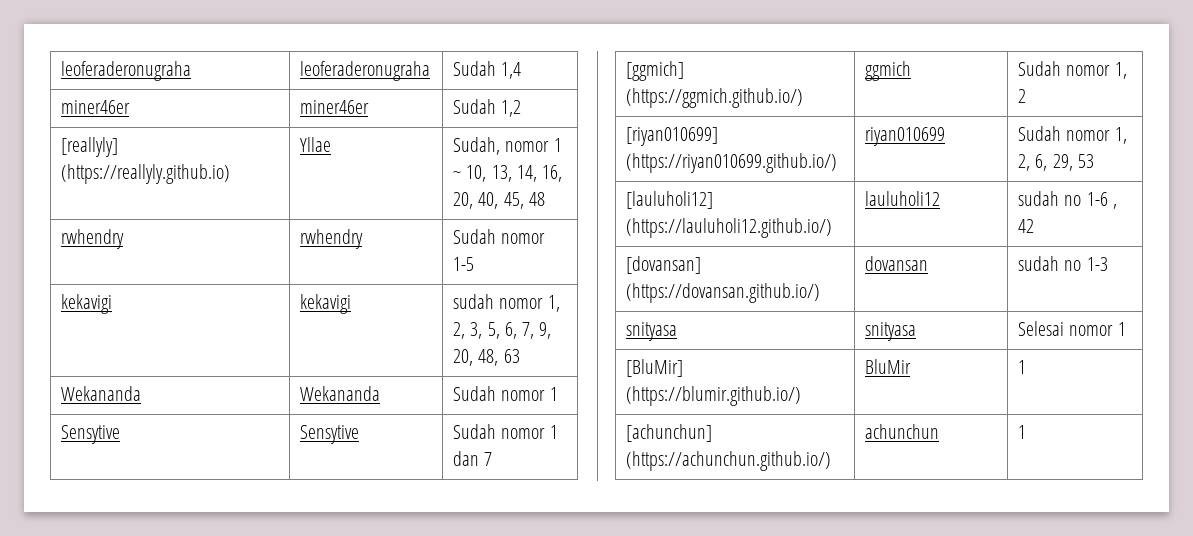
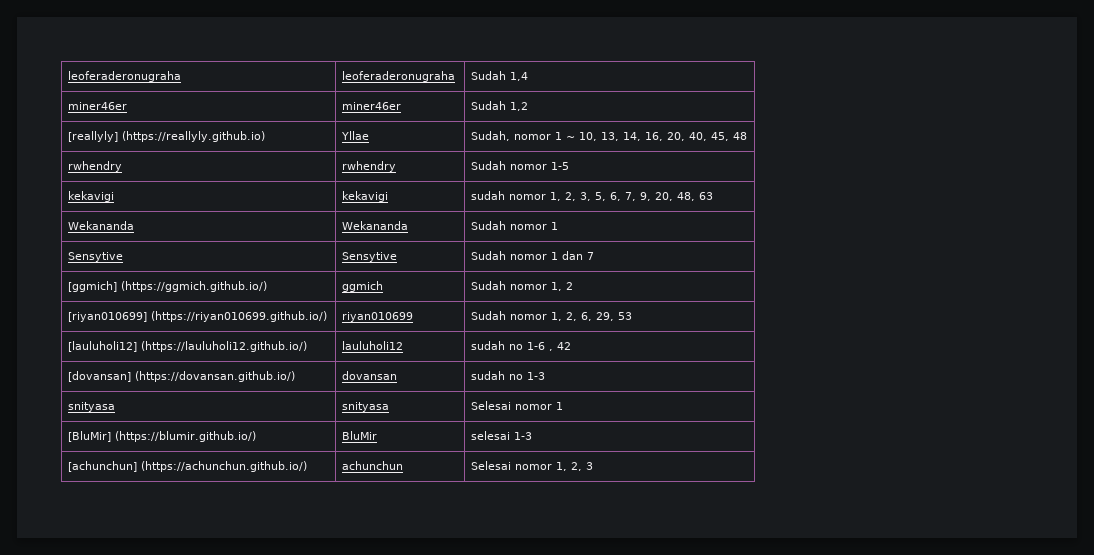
- [BluMir] (https://blumir.github.io/) | BluMir | 1
+ [BluMir] (https://blumir.github.io/) | BluMir | selesai 1-3
- [achunchun] (https://achunchun.github.io/) | achunchun | 1
+ [achunchun] (https://achunchun.github.io/) | achunchun | Selesai nomor 1, 2, 3

